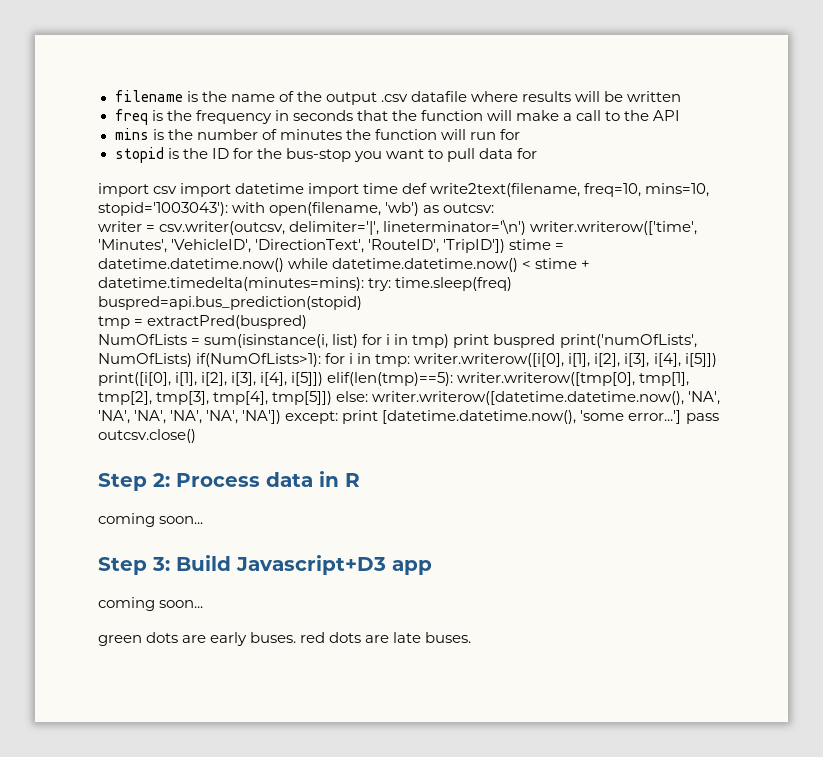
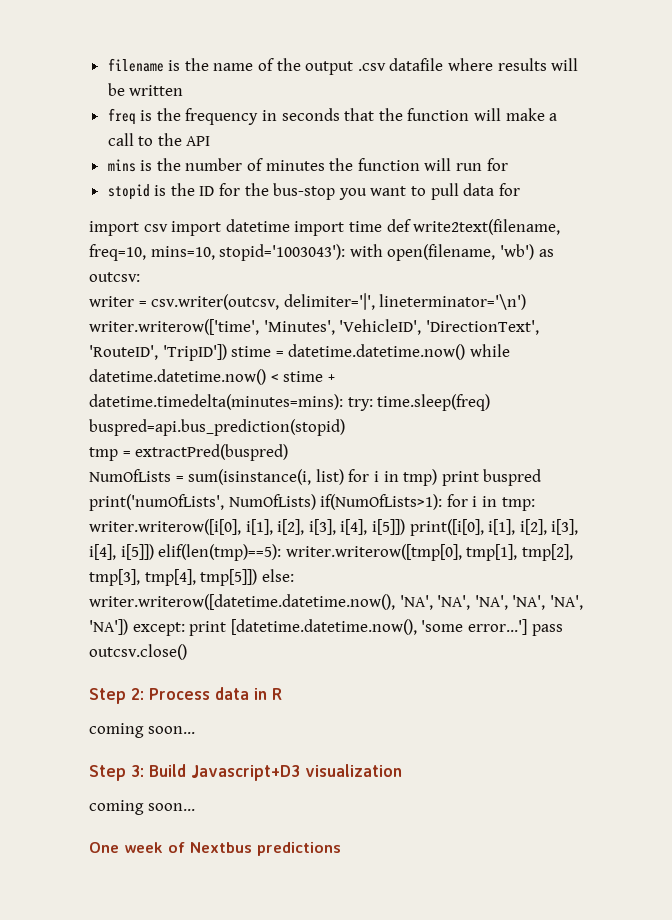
- Step 3: Build Javascript+D3 app
+ Step 3: Build Javascript+D3 visualization
  coming soon...
- green dots are early buses. red dots are late buses.
+ One week of Nextbus predictions

